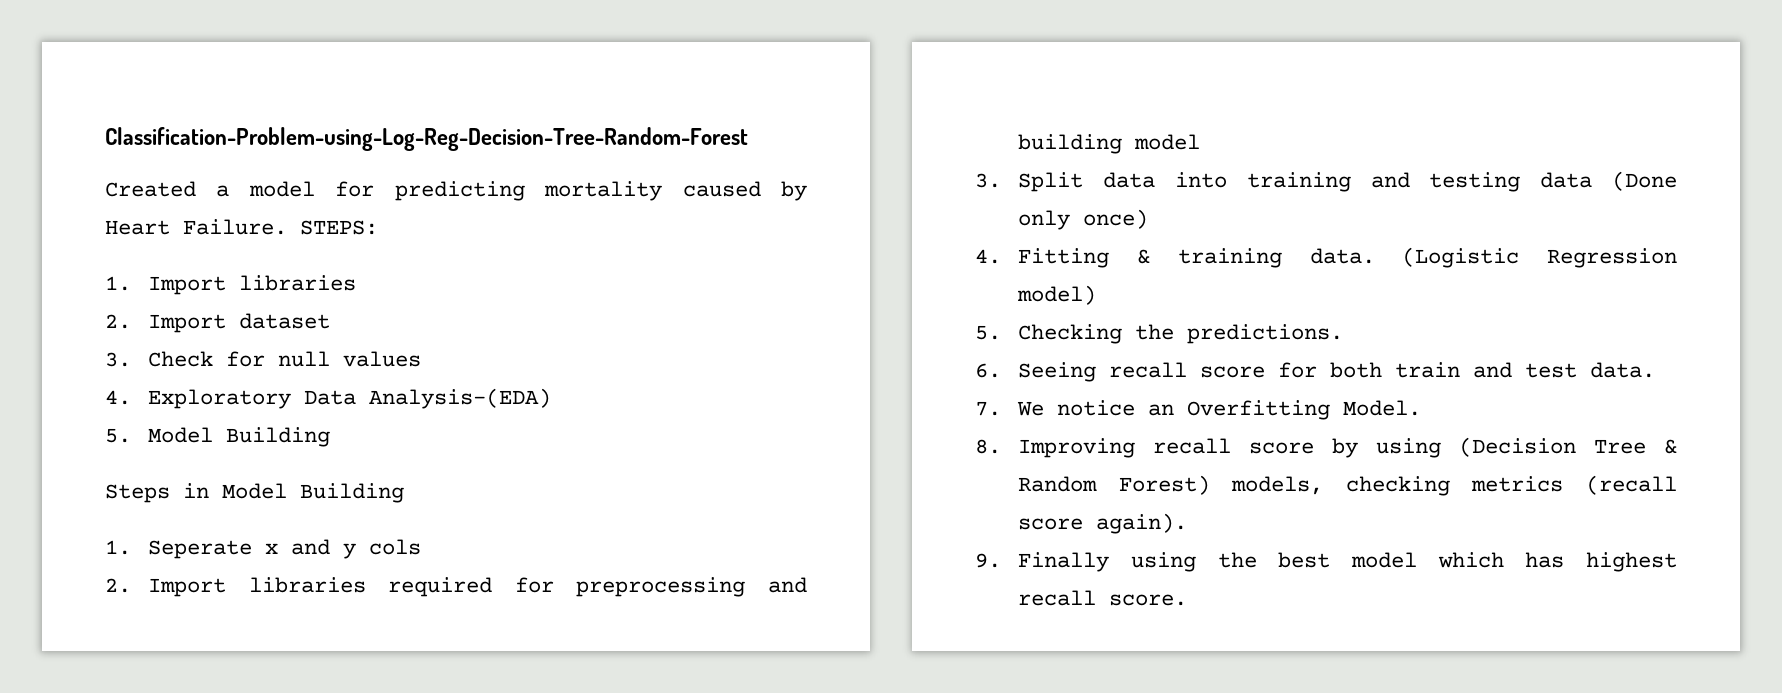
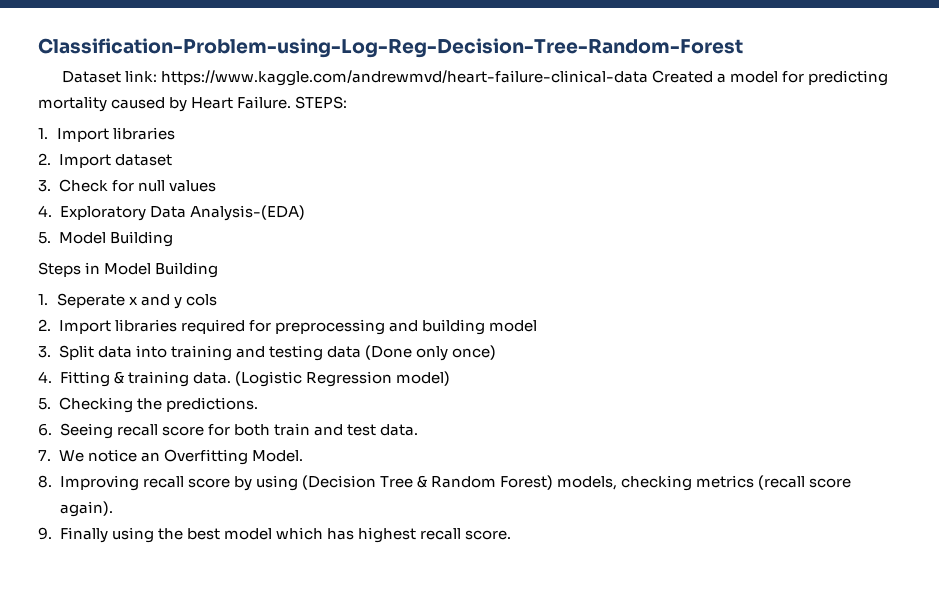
- Created a model for predicting mortality caused by Heart Failure.
+ Dataset link: https://www.kaggle.com/andrewmvd/heart-failure-clinical-data Created a model for predicting mortality caused by Heart Failure.

